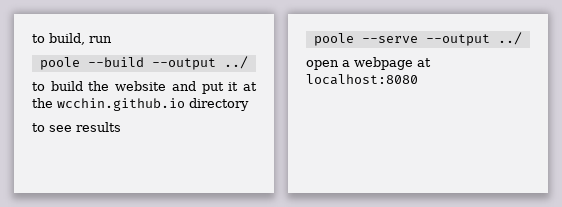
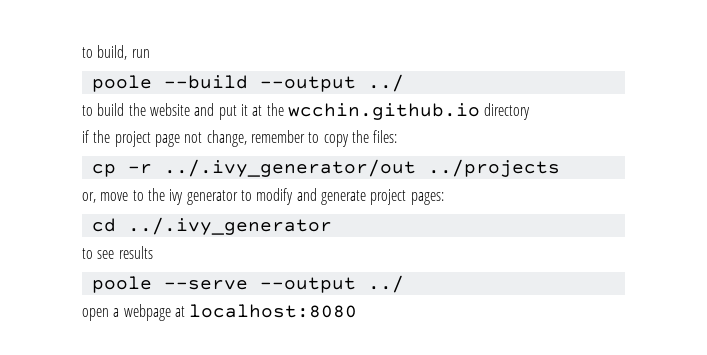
+ if the project page not change, remember to copy the files:
+ cp -r ../.ivy_generator/out ../projects
+ or, move to the ivy generator to modify and generate project pages:
+ cd ../.ivy_generator

